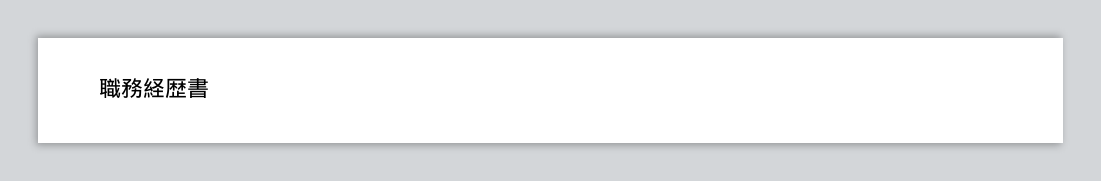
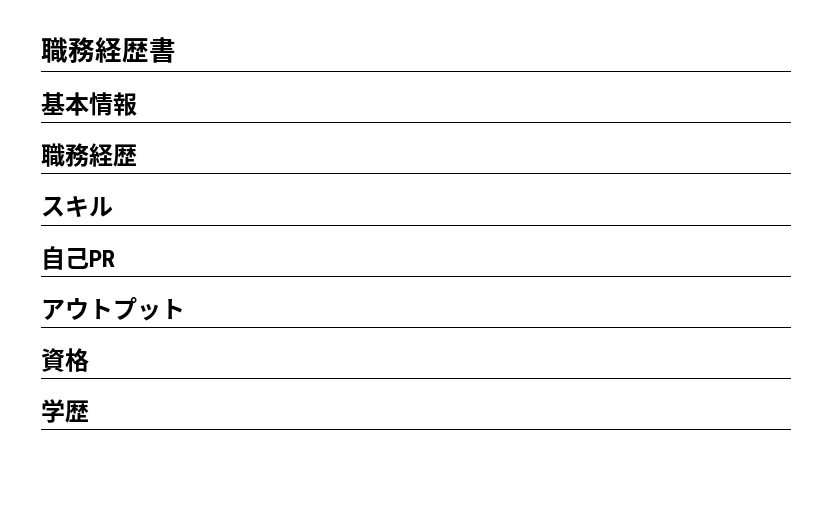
+ 基本情報
+ 職務経歴
+ スキル
+ 自己PR
+ アウトプット
+ 資格
+ 学歴

